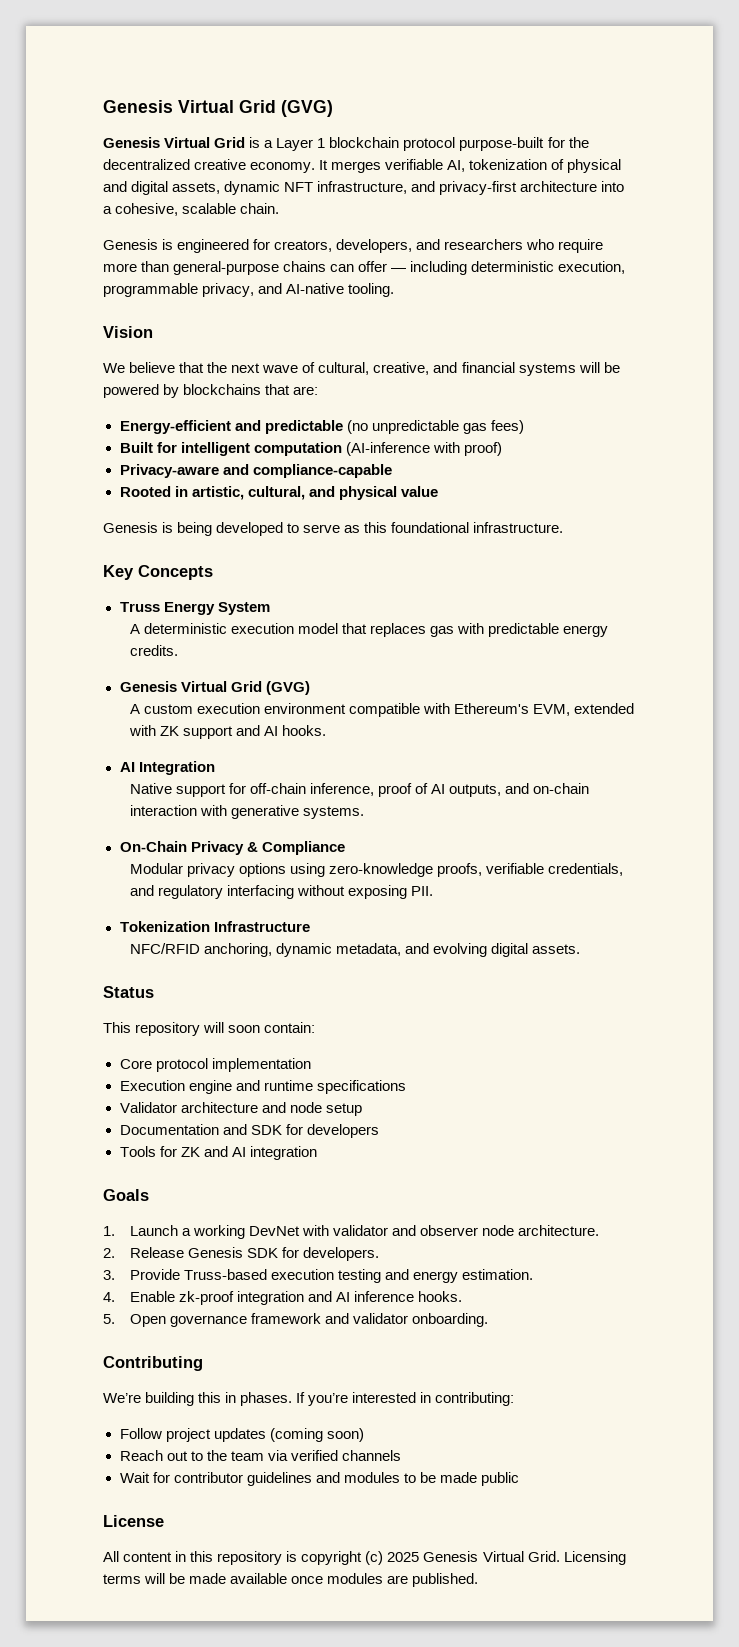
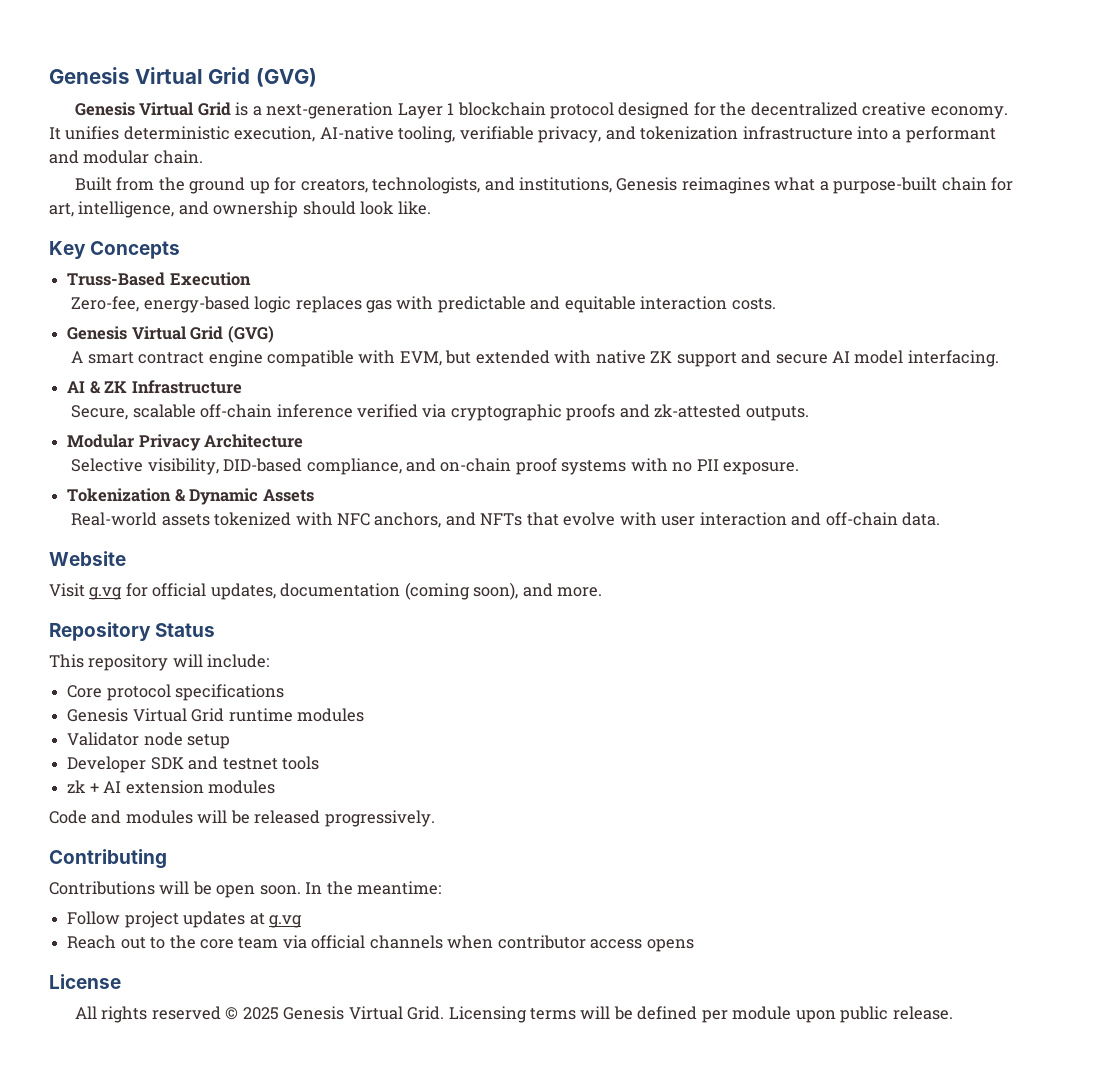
- Genesis Virtual Grid is a Layer 1 blockchain protocol purpose-built for the decentralized creative economy.
+ Genesis Virtual Grid is a next-generation Layer 1 blockchain protocol designed for the decentralized creative economy.
- It merges verifiable AI, tokenization of physical and digital assets, dynamic NFT infrastructure, and privacy-first architecture into a cohesive, scalable chain.
- Genesis is engineered for creators, developers, and researchers who require more than general-purpose chains can offer — including deterministic execution, programmable privacy, and AI-native tooling.
- Vision
- We believe that the next wave of cultural, creative, and financial systems will be powered by blockchains that are:
- Energy-efficient and predictable (no unpredictable gas fees)
- Built for intelligent computation (AI-inference with proof)
- Privacy-aware and compliance-capable
- Rooted in artistic, cultural, and physical value
- Genesis is being developed to serve as this foundational infrastructure.
+ It unifies deterministic execution, AI-native tooling, verifiable privacy, and tokenization infrastructure into a performant and modular chain.
+ Built from the ground up for creators, technologists, and institutions, Genesis reimagines what a purpose-built chain for art, intelligence, and ownership should look like.
  Key Concepts
- Truss Energy System
- A deterministic execution model that replaces gas with predictable energy credits.
+ Truss-Based Execution
+ Zero-fee, energy-based logic replaces gas with predictable and equitable interaction costs.
- A custom execution environment compatible with Ethereum's EVM, extended with ZK support and AI hooks.
- AI Integration
- Native support for off-chain inference, proof of AI outputs, and on-chain interaction with generative systems.
- On-Chain Privacy & Compliance
- Modular privacy options using zero-knowledge proofs, verifiable credentials, and regulatory interfacing without exposing PII.
- Tokenization Infrastructure
- NFC/RFID anchoring, dynamic metadata, and evolving digital assets.
- Status
+ A smart contract engine compatible with EVM, but extended with native ZK support and secure AI model interfacing.
+ AI & ZK Infrastructure
+ Secure, scalable off-chain inference verified via cryptographic proofs and zk-attested outputs.
+ Modular Privacy Architecture
+ Selective visibility, DID-based compliance, and on-chain proof systems with no PII exposure.
+ Tokenization & Dynamic Assets
+ Real-world assets tokenized with NFC anchors, and NFTs that evolve with user interaction and off-chain data.
+ Website
+ Visit g.vg for official updates, documentation (coming soon), and more.
+ Repository Status
- This repository will soon contain:
+ This repository will include:
- Core protocol implementation
- Execution engine and runtime specifications
+ Core protocol specifications
+ Genesis Virtual Grid runtime modules
- Validator architecture and node setup
+ Validator node setup
- Documentation and SDK for developers
- Tools for ZK and AI integration
- Goals
- 1. Launch a working DevNet with validator and observer node architecture.
- 2. Release Genesis SDK for developers.
- 3. Provide Truss-based execution testing and energy estimation.
- 4. Enable zk-proof integration and AI inference hooks.
- 5. Open governance framework and validator onboarding.
+ Developer SDK and testnet tools
+ zk + AI extension modules
+ Code and modules will be released progressively.
  Contributing
- We’re building this in phases. If you’re interested in contributing:
+ Contributions will be open soon. In the meantime:
- Follow project updates (coming soon)
+ Follow project updates at g.vg
- Reach out to the team via verified channels
- Wait for contributor guidelines and modules to be made public
+ Reach out to the core team via official channels when contributor access opens
  License
- All content in this repository is copyright (c) 2025 Genesis Virtual Grid.
+ All rights reserved © 2025 Genesis Virtual Grid.
- Licensing terms will be made available once modules are published.
+ Licensing terms will be defined per module upon public release.

